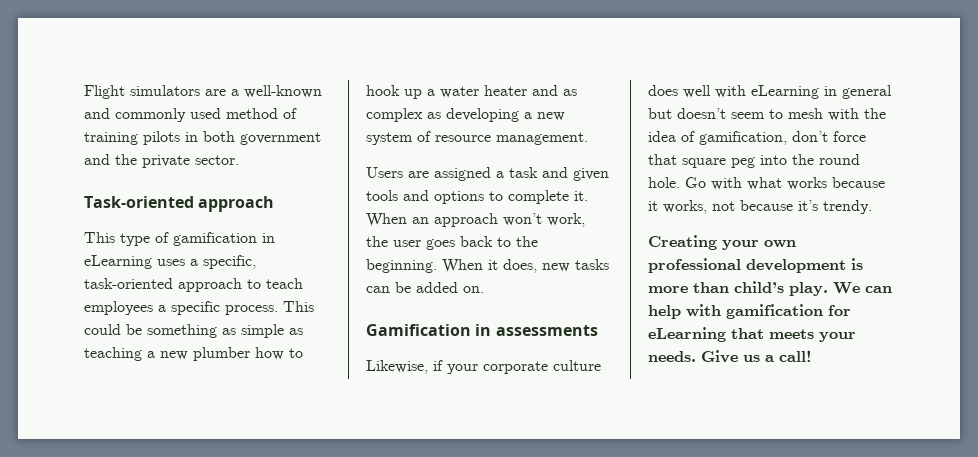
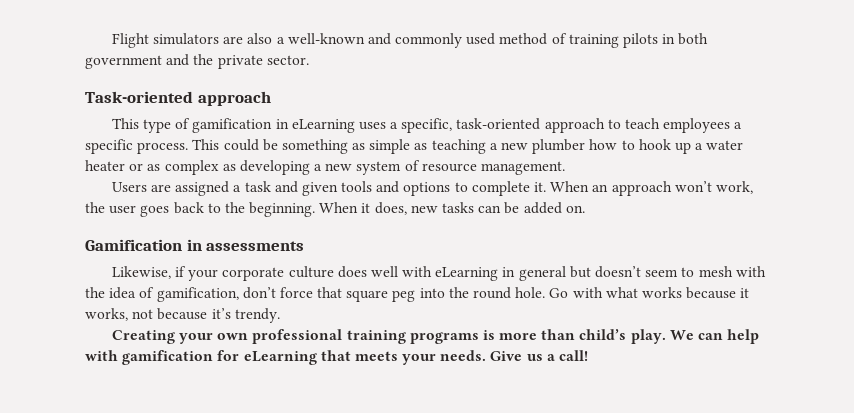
- Flight simulators are a well-known and commonly used method of training pilots in both government and the private sector.
+ Flight simulators are also a well-known and commonly used method of training pilots in both government and the private sector.
- This could be something as simple as teaching a new plumber how to hook up a water heater and as complex as developing a new system of resource management.
+ This could be something as simple as teaching a new plumber how to hook up a water heater or as complex as developing a new system of resource management.
- Creating your own professional development is more than child’s play.
+ Creating your own professional training programs is more than child’s play.

